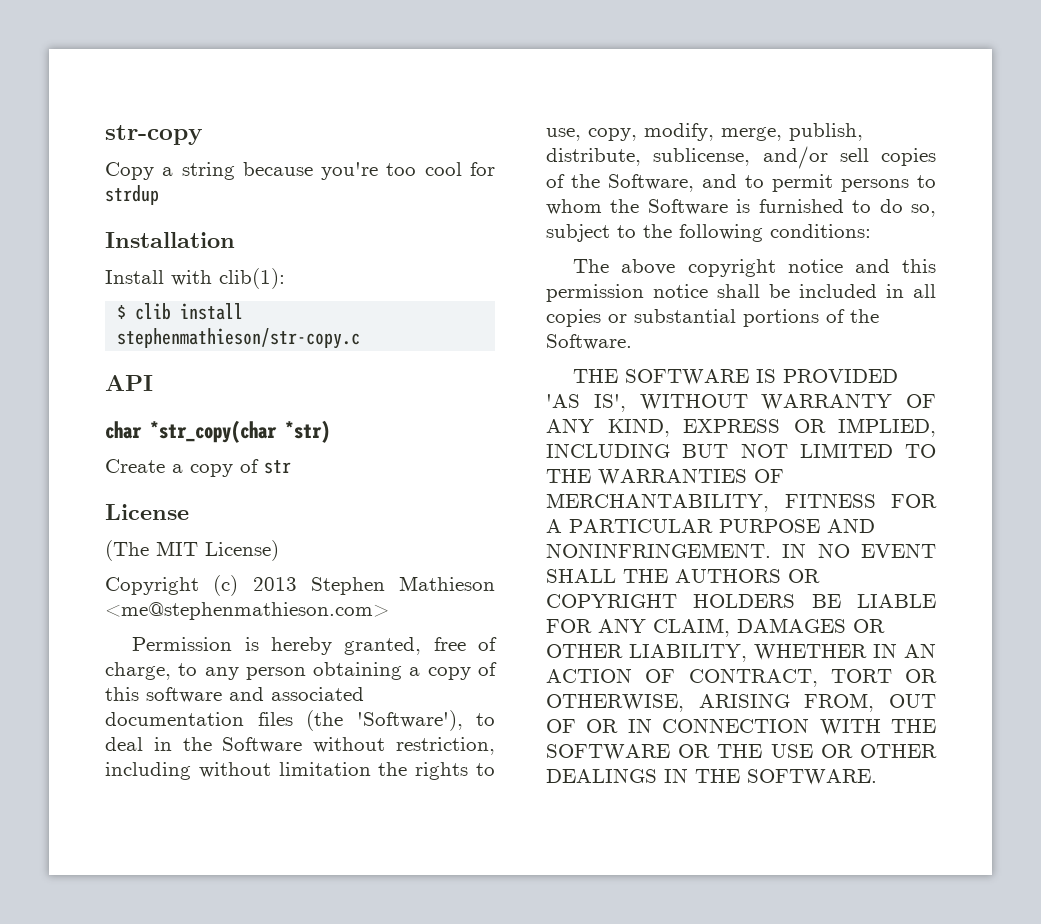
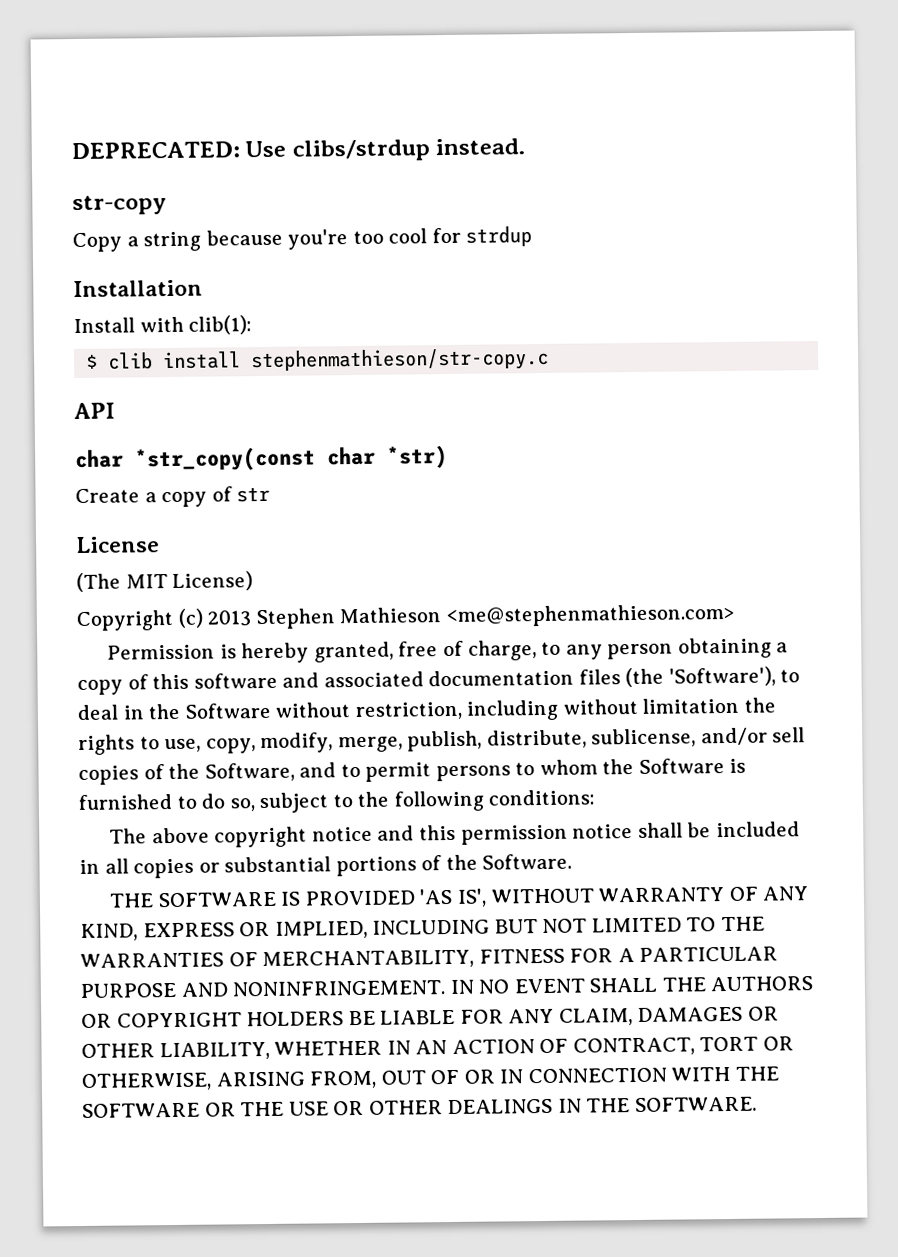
+ DEPRECATED: Use clibs/strdup instead.
- char *str_copy(char *str)
+ char *str_copy(const char *str)

